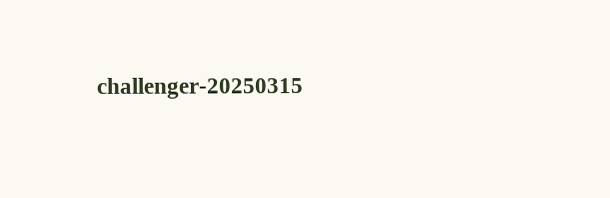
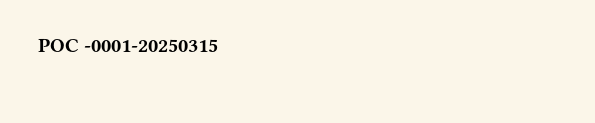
- challenger-20250315
+ POC -0001-20250315

